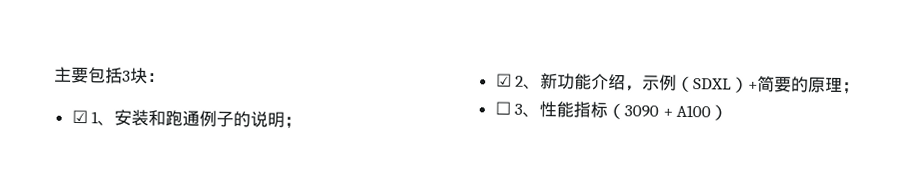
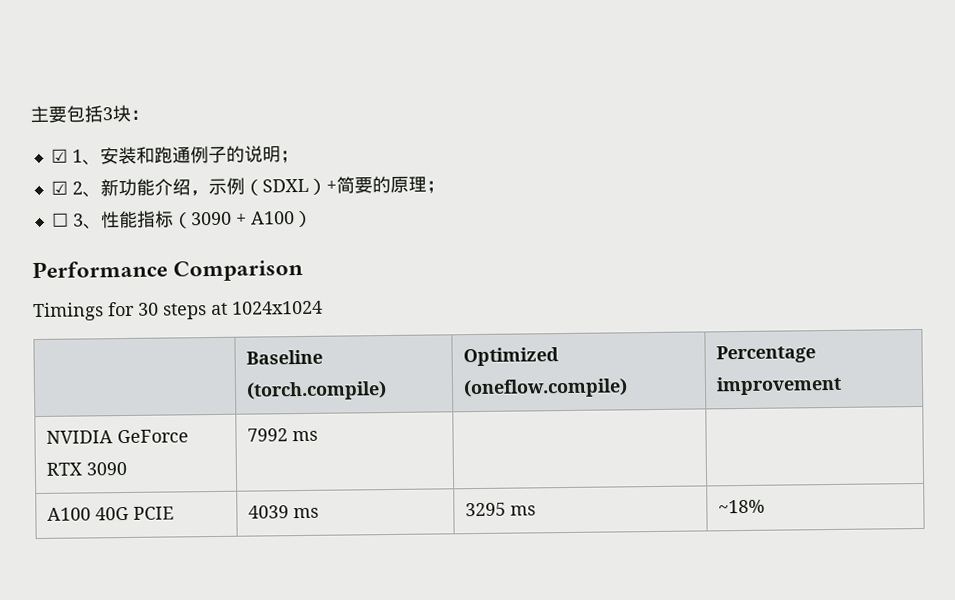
+ Performance Comparison
+ Timings for 30 steps at 1024x1024
+ | Baseline (torch.compile) | Optimized (oneflow.compile) | Percentage improvement
+ NVIDIA GeForce RTX 3090 | 7992 ms | |
+ A100 40G PCIE | 4039 ms | 3295 ms | ~18%

